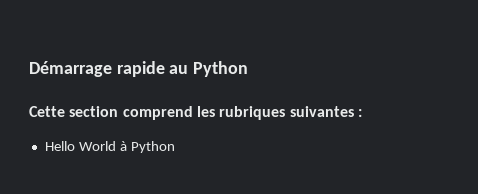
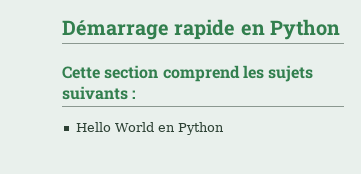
- Démarrage rapide au Python
+ Démarrage rapide en Python
- Cette section comprend les rubriques suivantes :
+ Cette section comprend les sujets suivants :
- Hello World à Python
+ Hello World en Python

